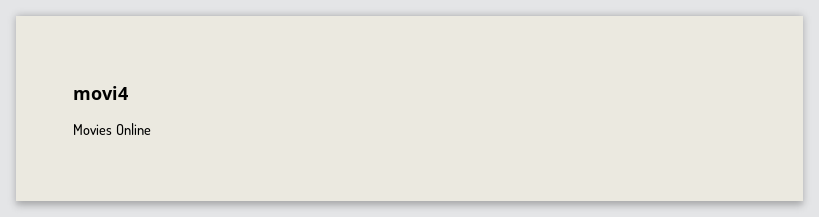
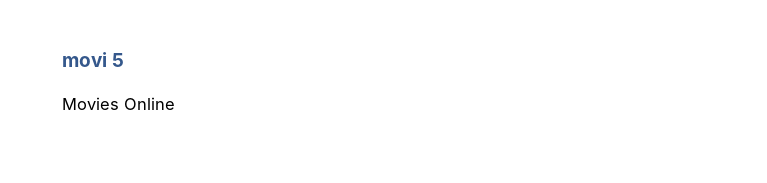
- movi4
+ movi 5

